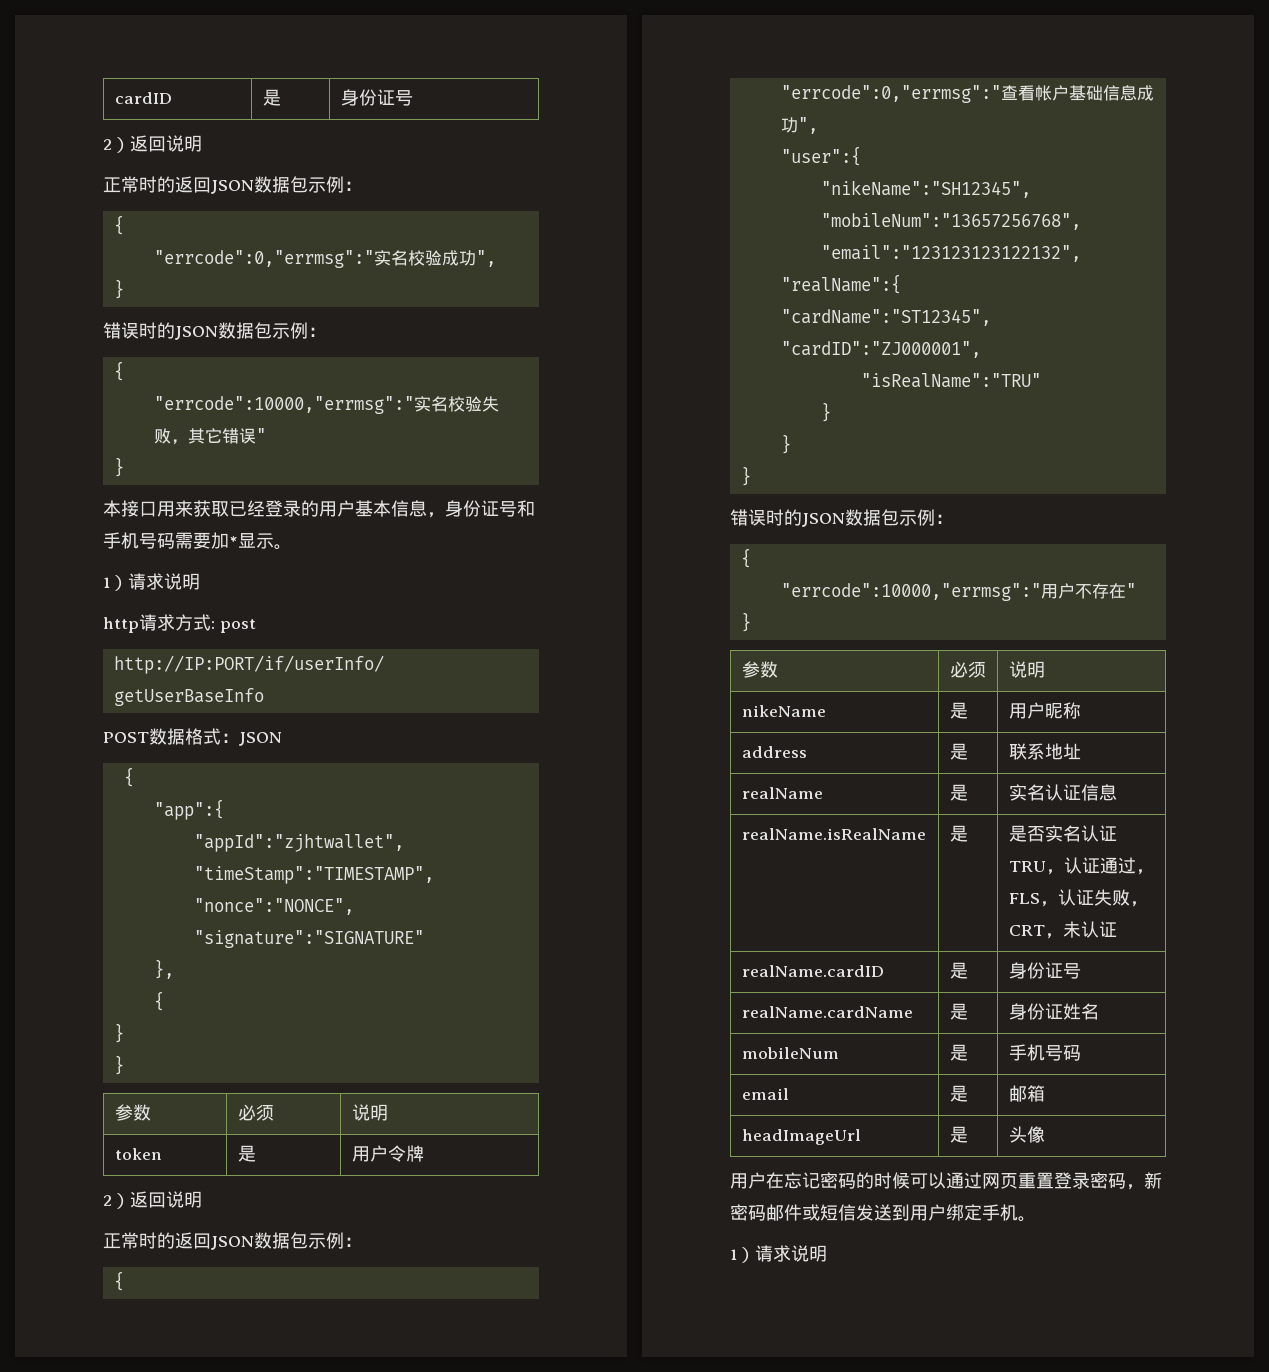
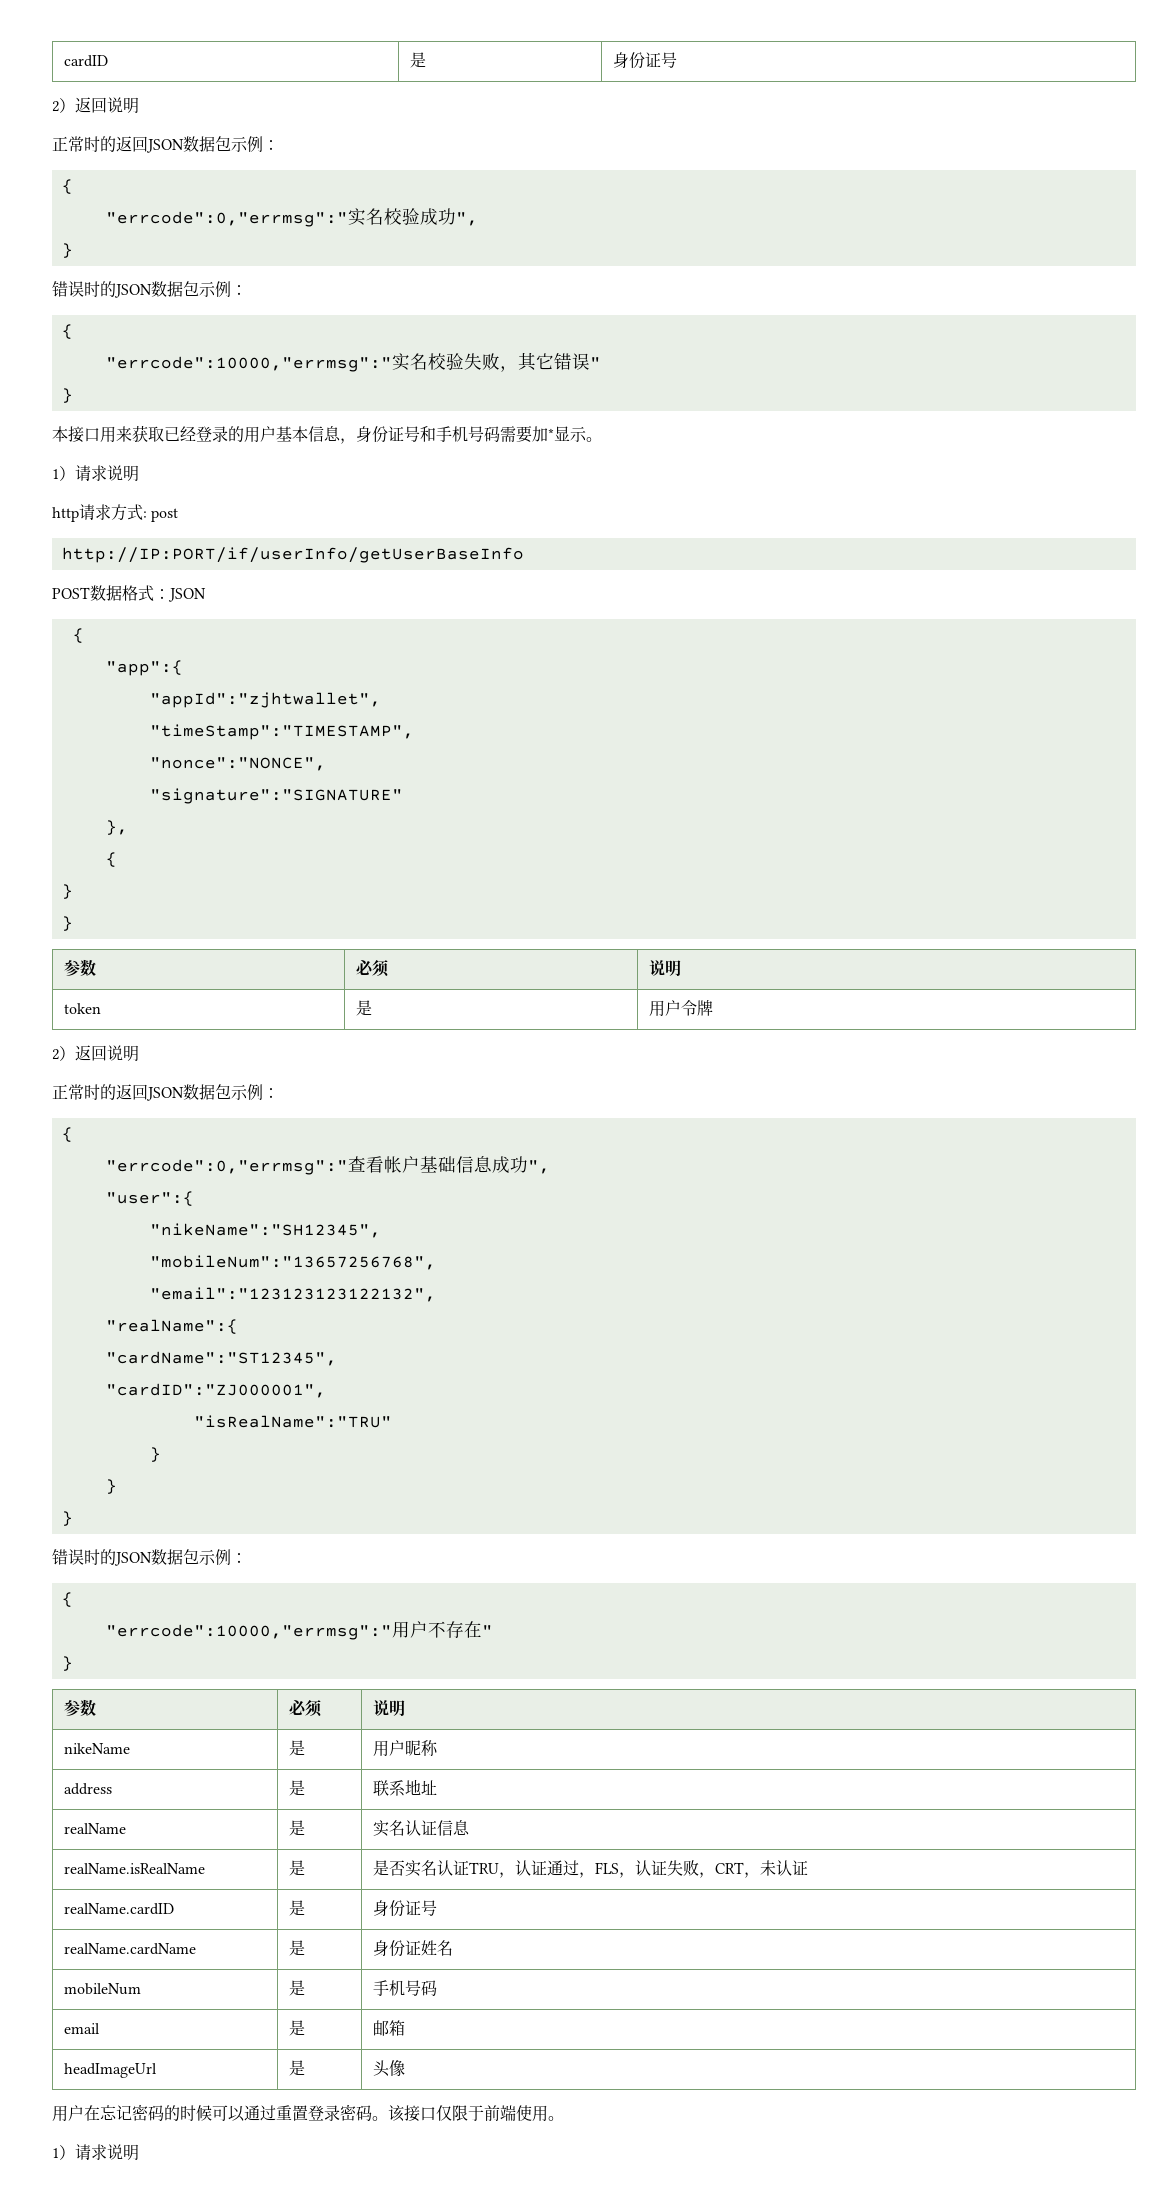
- 用户在忘记密码的时候可以通过网页重置登录密码，新密码邮件或短信发送到用户绑定手机。
+ 用户在忘记密码的时候可以通过重置登录密码。该接口仅限于前端使用。

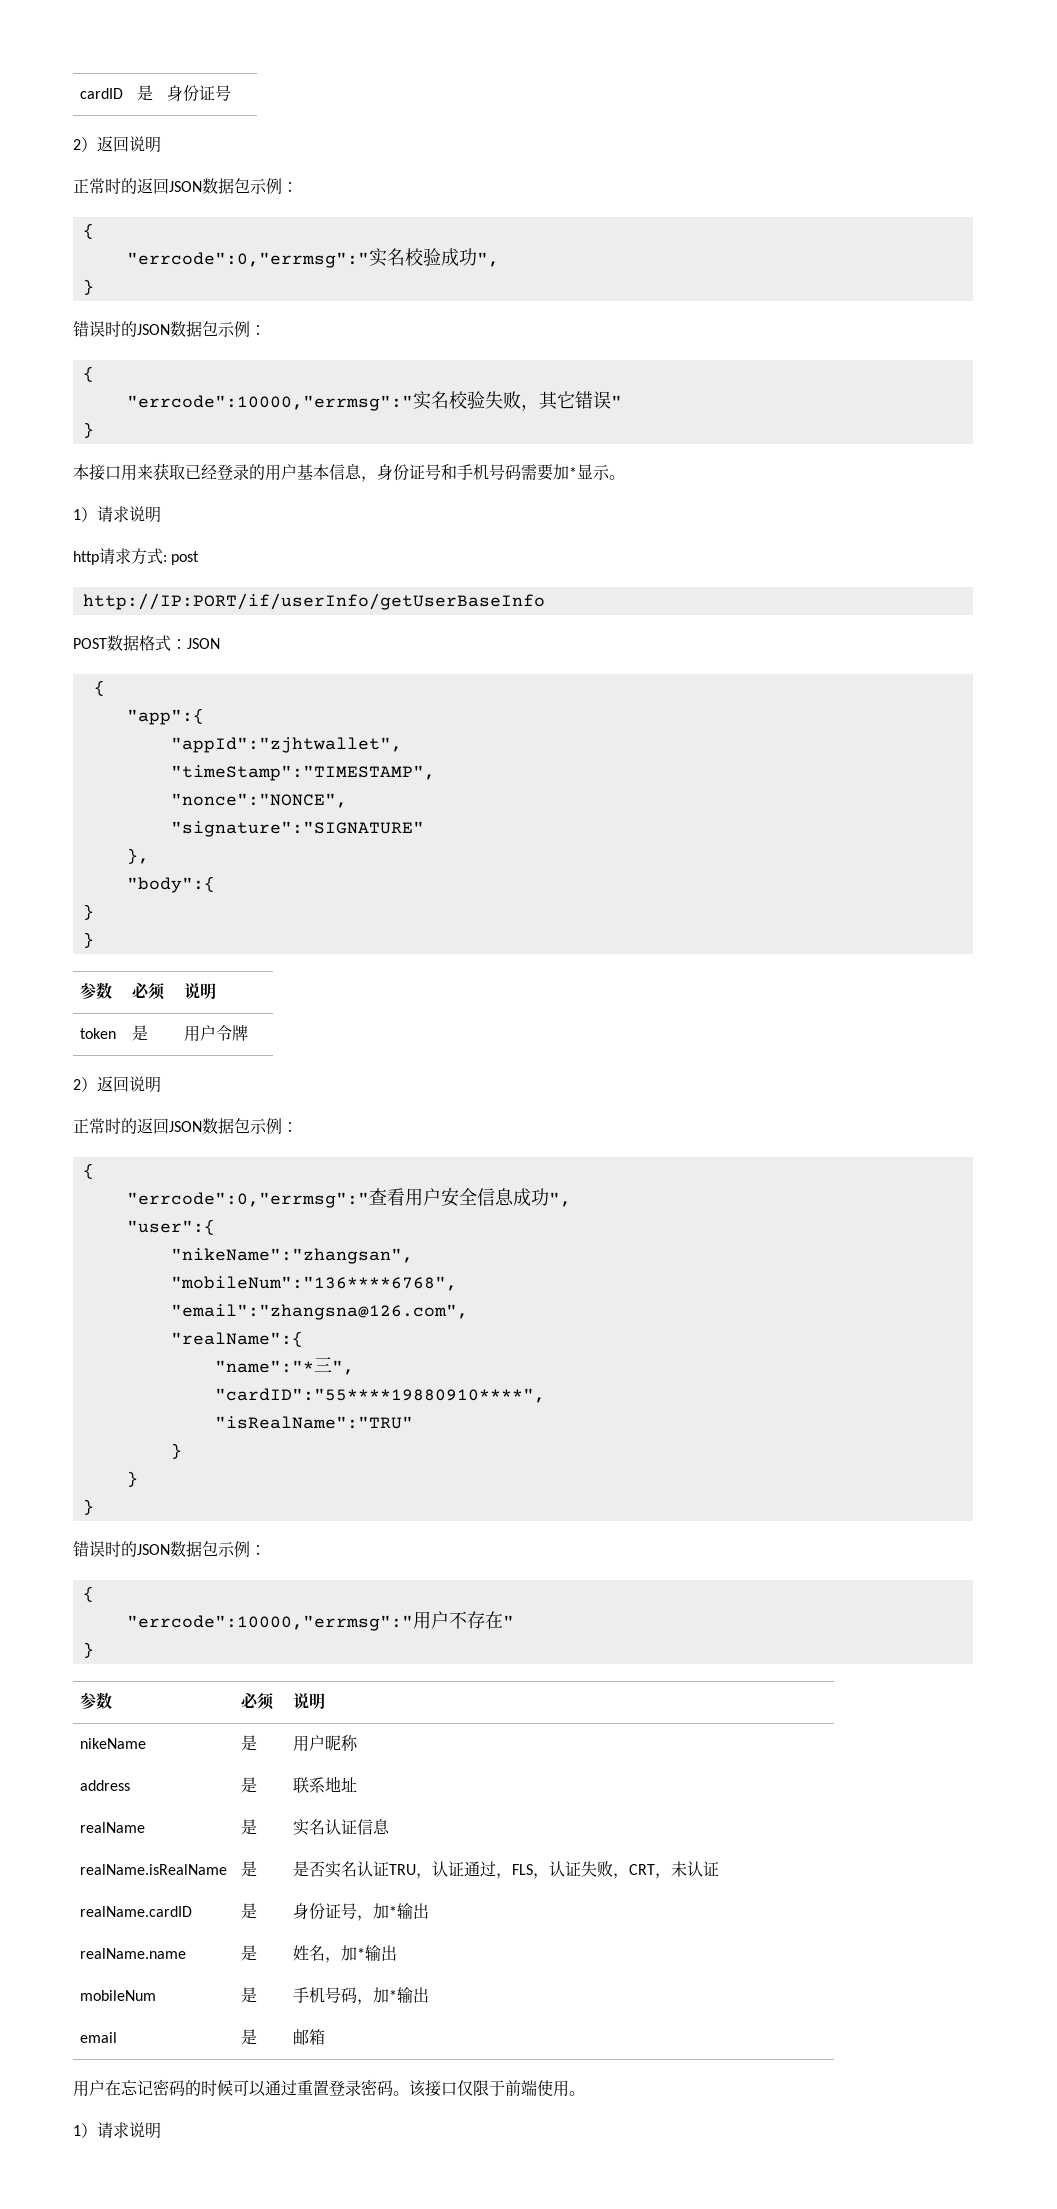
  },
- {
+ "body":{
- "errcode":0,"errmsg":"查看帐户基础信息成功",
+ "errcode":0,"errmsg":"查看用户安全信息成功",
- "nikeName":"SH12345",
- "mobileNum":"13657256768",
- "email":"123123123122132",
+ "nikeName":"zhangsan",
+ "mobileNum":"136****6768",
+ "email":"zhangsna@126.com",
  "realName":{
- "cardName":"ST12345",
- "cardID":"ZJ000001",
+ "name":"*三",
+ "cardID":"55****19880910****",
- realName.cardID | 是 | 身份证号
- realName.cardName | 是 | 身份证姓名
+ realName.cardID | 是 | 身份证号，加*输出
+ realName.name | 是 | 姓名，加*输出
- mobileNum | 是 | 手机号码
+ mobileNum | 是 | 手机号码，加*输出
- headImageUrl | 是 | 头像

